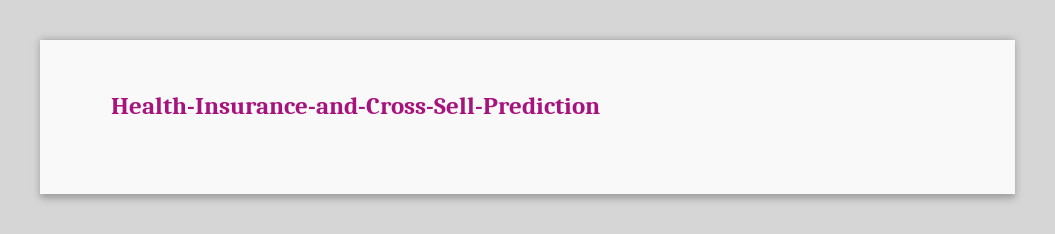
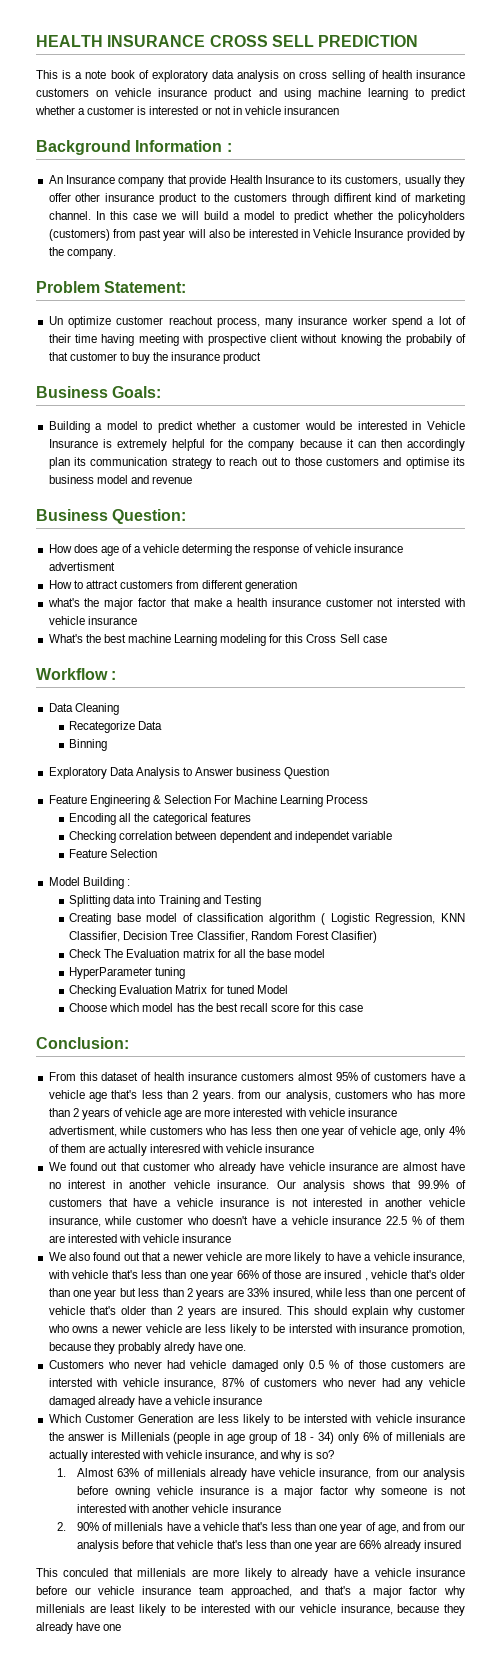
- Health-Insurance-and-Cross-Sell-Prediction
+ HEALTH INSURANCE CROSS SELL PREDICTION
+ This is a note book of exploratory data analysis on cross selling of health insurance customers on vehicle insurance product and using machine learning to predict whether a customer is interested or not in vehicle insurancen
+ Background Information :
+ An Insurance company that provide Health Insurance to its customers, usually they offer other insurance product to the customers through diffirent kind of marketing channel. In this case we will build a model to predict whether the policyholders (customers) from past year will also be interested in Vehicle Insurance provided by the company.
+ Problem Statement:
+ Un optimize customer reachout process, many insurance worker spend a lot of their time having meeting with prospective client without knowing the probabily of that customer to buy the insurance product
+ Business Goals:
+ Building a model to predict whether a customer would be interested in Vehicle Insurance is extremely helpful for the company because it can then accordingly plan its communication strategy to reach out to those customers and optimise its business model and revenue
+ Business Question:
+ How does age of a vehicle determing the response of vehicle insurance advertisment
+ How to attract customers from different generation
+ what's the major factor that make a health insurance customer not intersted with vehicle insurance
+ What's the best machine Learning modeling for this Cross Sell case
+ Workflow :
+ Data Cleaning
+ Recategorize Data
+ Binning
+ Exploratory Data Analysis to Answer business Question
+ Feature Engineering & Selection For Machine Learning Process
+ Encoding all the categorical features
+ Checking correlation between dependent and independet variable
+ Feature Selection
+ Model Building :
+ Splitting data into Training and Testing
+ Creating base model of classification algorithm ( Logistic Regression, KNN Classifier, Decision Tree Classifier, Random Forest Clasifier)
+ Check The Evaluation matrix for all the base model
+ HyperParameter tuning
+ Checking Evaluation Matrix for tuned Model
+ Choose which model has the best recall score for this case
+ Conclusion:
+ From this dataset of health insurance customers almost 95% of customers have a vehicle age that's less than 2 years. from our analysis, customers who has more than 2 years of vehicle age are more interested with vehicle insurance advertisment, while customers who has less then one year of vehicle age, only 4% of them are actually interesred with vehicle insurance
+ We found out that customer who already have vehicle insurance are almost have no interest in another vehicle insurance. Our analysis shows that 99.9% of customers that have a vehicle insurance is not interested in another vehicle insurance, while customer who doesn't have a vehicle insurance 22.5 % of them are interested with vehicle insurance
+ We also found out that a newer vehicle are more likely to have a vehicle insurance, with vehicle that's less than one year 66% of those are insured , vehicle that's older than one year but less than 2 years are 33% insured, while less than one percent of vehicle that's older than 2 years are insured. This should explain why customer who owns a newer vehicle are less likely to be intersted with insurance promotion, because they probably alredy have one.
+ Customers who never had vehicle damaged only 0.5 % of those customers are intersted with vehicle insurance, 87% of customers who never had any vehicle damaged already have a vehicle insurance
+ Which Customer Generation are less likely to be intersted with vehicle insurance the answer is Millenials (people in age group of 18 - 34) only 6% of millenials are actually interested with vehicle insurance, and why is so?
+ 1. Almost 63% of millenials already have vehicle insurance, from our analysis before owning vehicle insurance is a major factor why someone is not interested with another vehicle insurance
+ 2. 90% of millenials have a vehicle that's less than one year of age, and from our analysis before that vehicle that's less than one year are 66% already insured
+ This conculed that millenials are more likely to already have a vehicle insurance before our vehicle insurance team approached, and that's a major factor why millenials are least likely to be interested with our vehicle insurance, because they already have one

